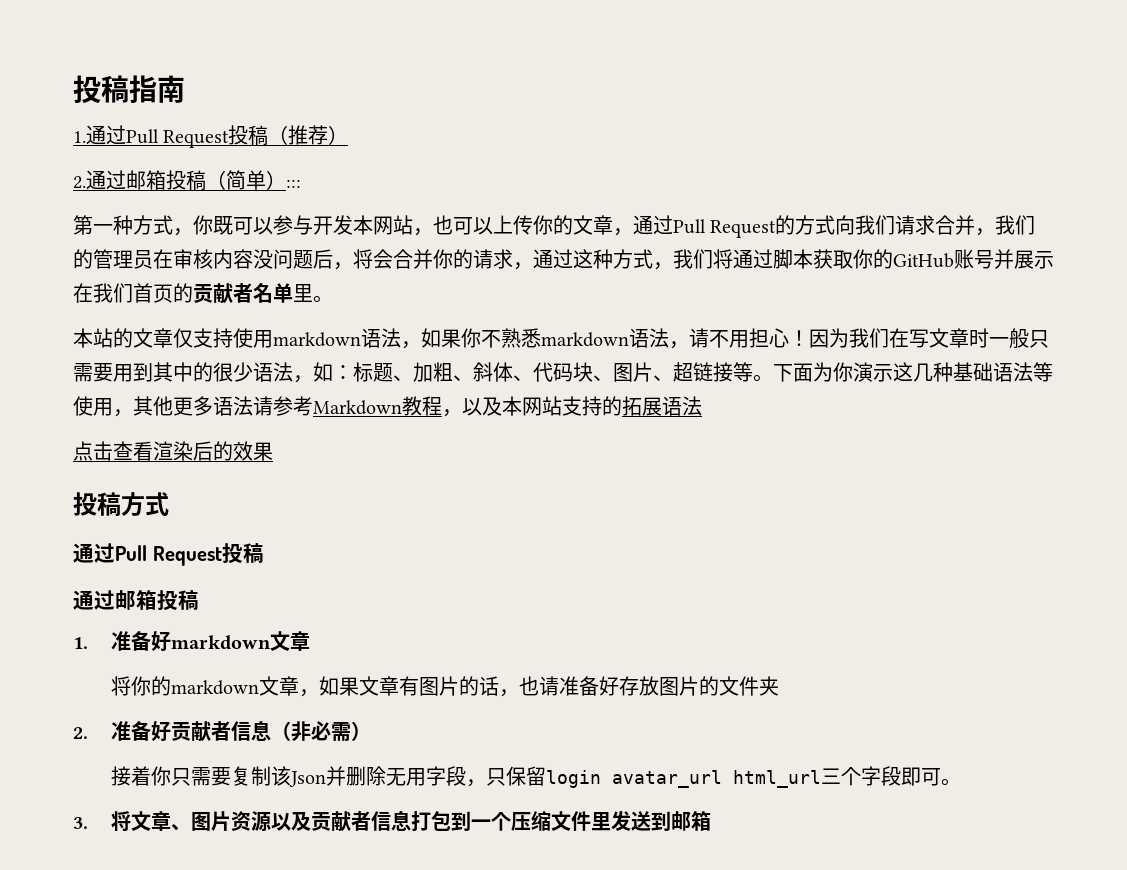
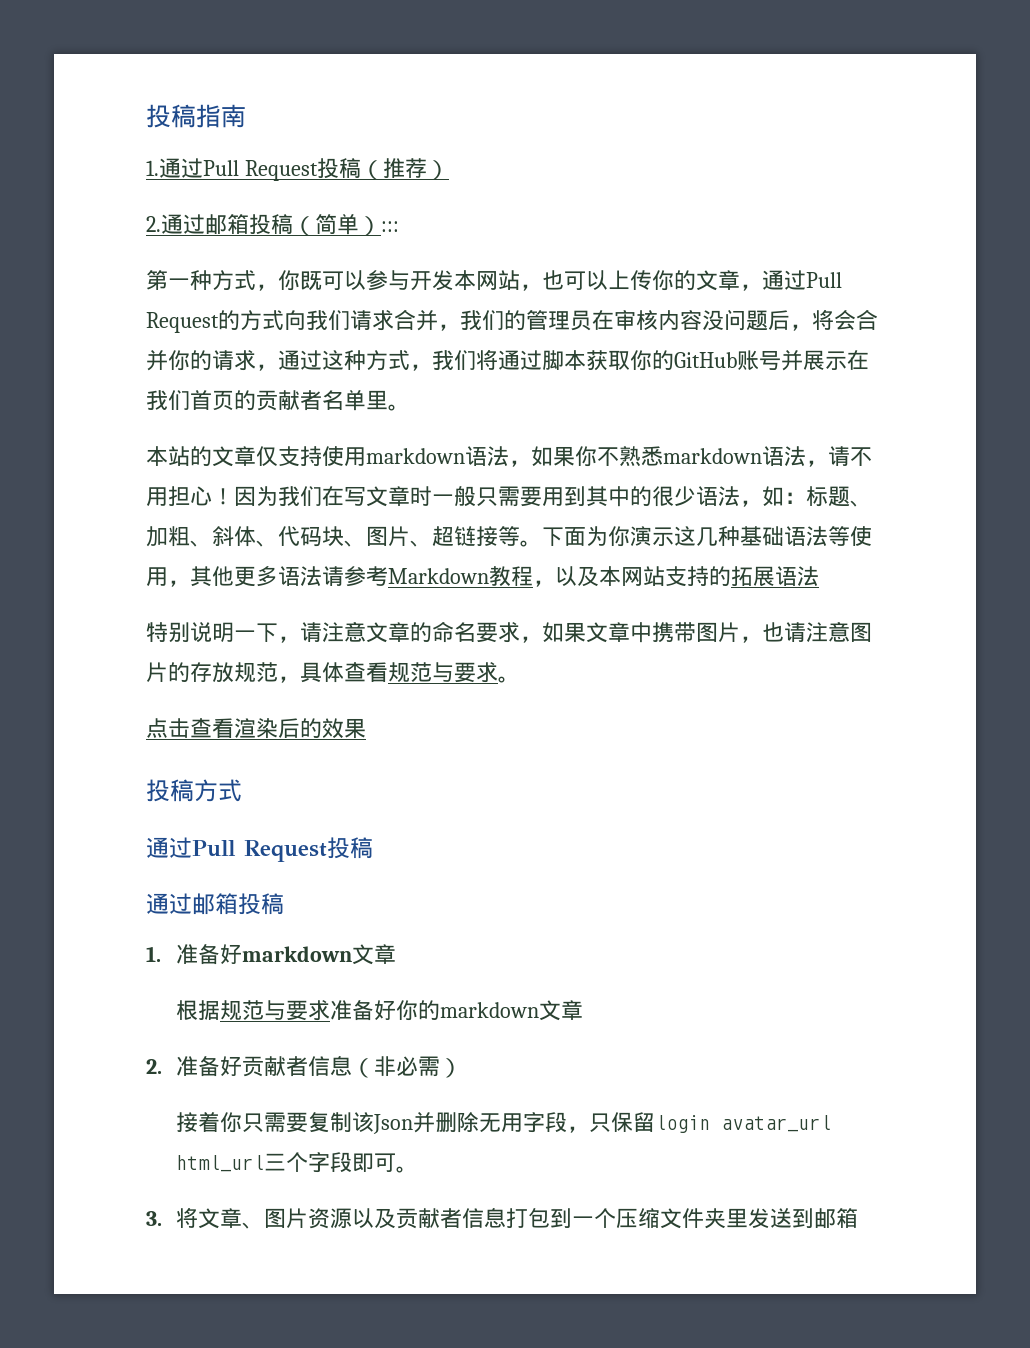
+ 特别说明一下，请注意文章的命名要求，如果文章中携带图片，也请注意图片的存放规范，具体查看规范与要求。
- 将你的markdown文章，如果文章有图片的话，也请准备好存放图片的文件夹
+ 根据规范与要求准备好你的markdown文章
- 3.将文章、图片资源以及贡献者信息打包到一个压缩文件里发送到邮箱
+ 3.将文章、图片资源以及贡献者信息打包到一个压缩文件夹里发送到邮箱

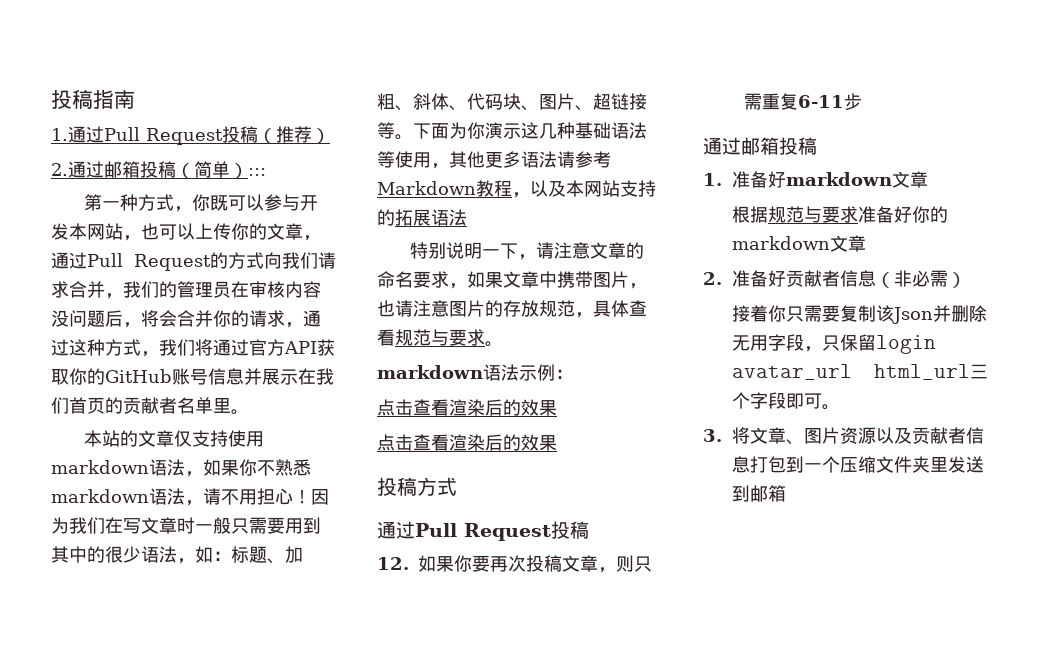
- 第一种方式，你既可以参与开发本网站，也可以上传你的文章，通过Pull Request的方式向我们请求合并，我们的管理员在审核内容没问题后，将会合并你的请求，通过这种方式，我们将通过脚本获取你的GitHub账号并展示在我们首页的贡献者名单里。
+ 第一种方式，你既可以参与开发本网站，也可以上传你的文章，通过Pull Request的方式向我们请求合并，我们的管理员在审核内容没问题后，将会合并你的请求，通过这种方式，我们将通过官方API获取你的GitHub账号信息并展示在我们首页的贡献者名单里。
+ markdown语法示例：
+ 点击查看渲染后的效果
+ 12.如果你要再次投稿文章，则只需重复6-11步

